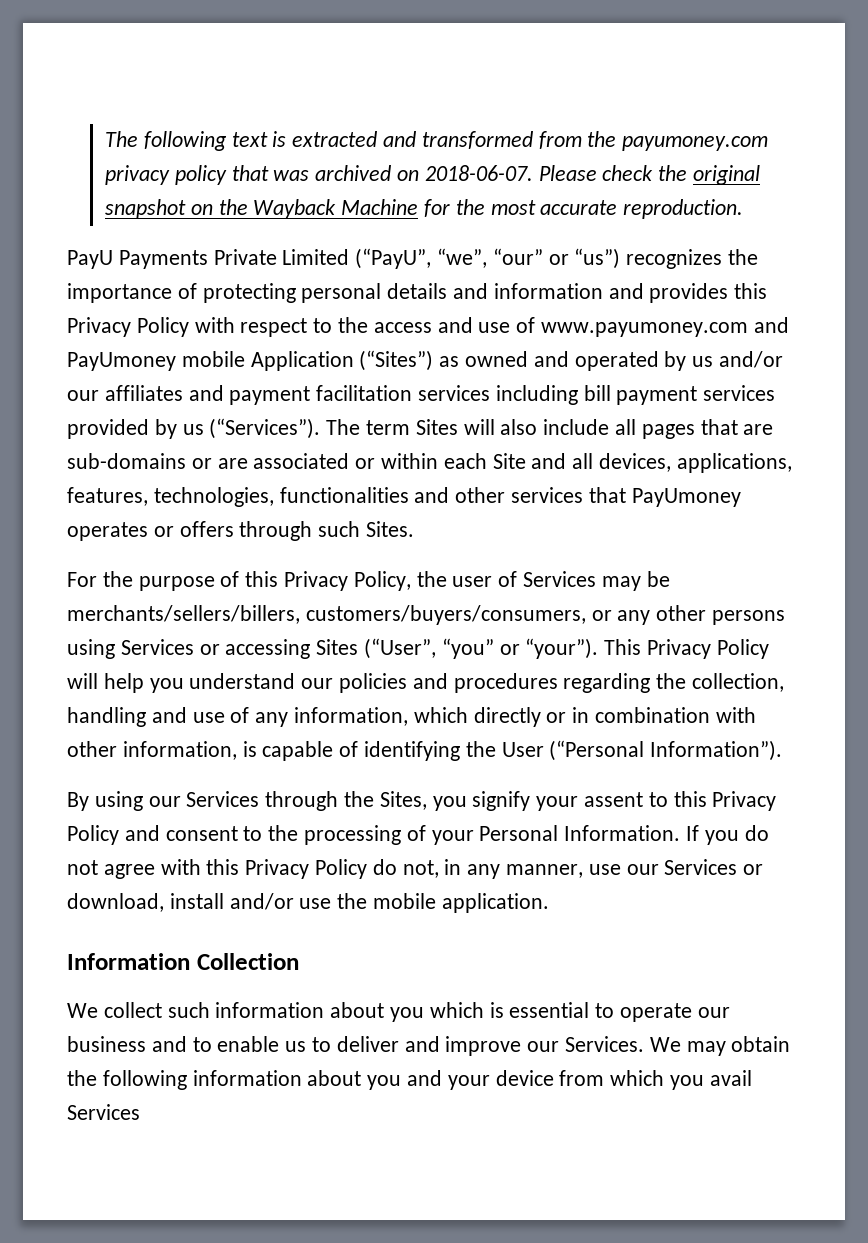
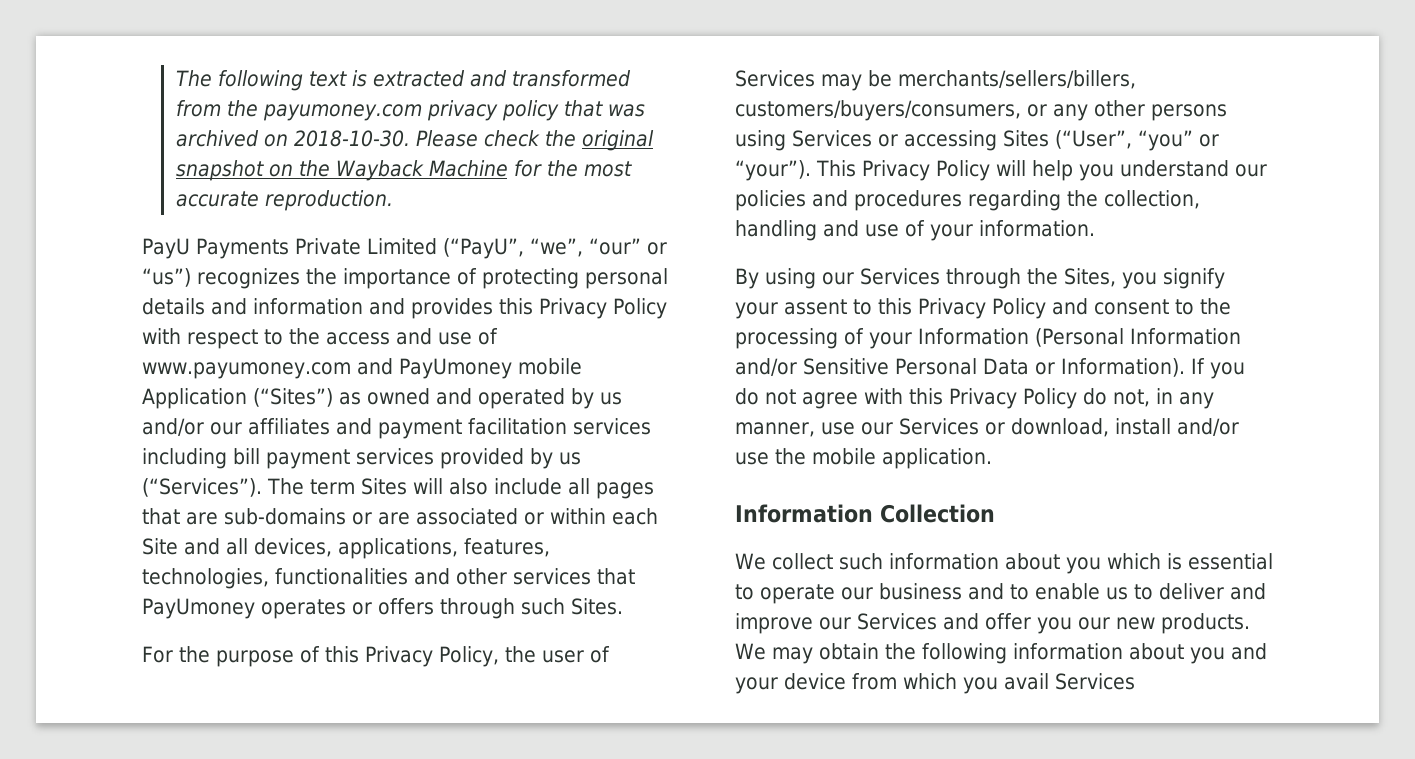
- The following text is extracted and transformed from the payumoney.com privacy policy that was archived on 2018-06-07.
+ The following text is extracted and transformed from the payumoney.com privacy policy that was archived on 2018-10-30.
- This Privacy Policy will help you understand our policies and procedures regarding the collection, handling and use of any information, which directly or in combination with other information, is capable of identifying the User (“Personal Information”).
+ This Privacy Policy will help you understand our policies and procedures regarding the collection, handling and use of your information.
- By using our Services through the Sites, you signify your assent to this Privacy Policy and consent to the processing of your Personal Information.
+ By using our Services through the Sites, you signify your assent to this Privacy Policy and consent to the processing of your Information (Personal Information and/or Sensitive Personal Data or Information).
- We collect such information about you which is essential to operate our business and to enable us to deliver and improve our Services.
+ We collect such information about you which is essential to operate our business and to enable us to deliver and improve our Services and offer you our new products.

